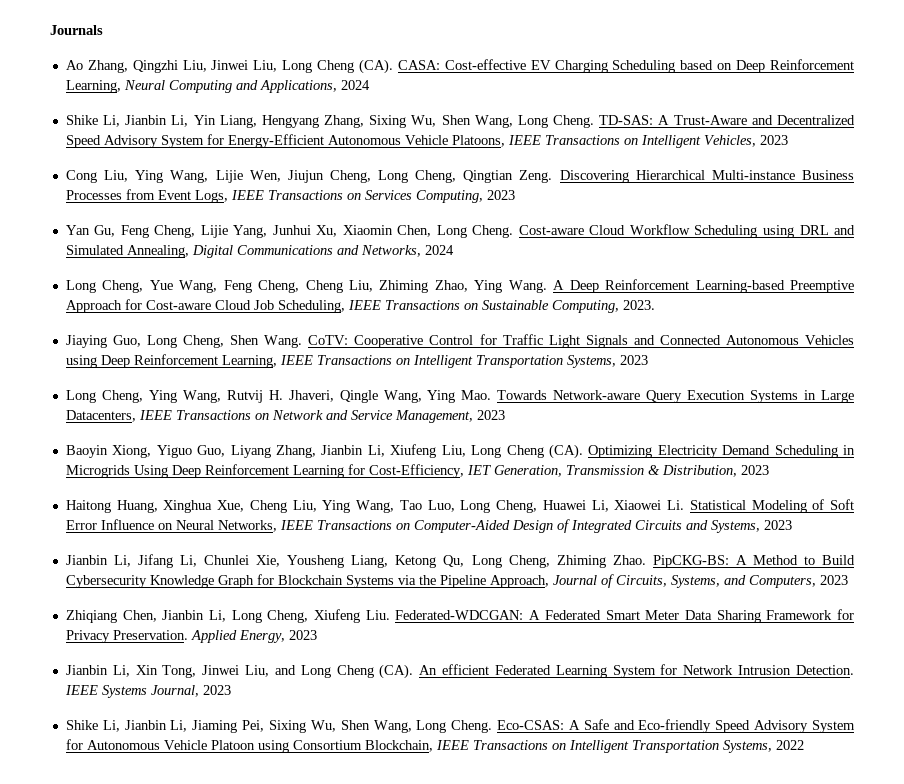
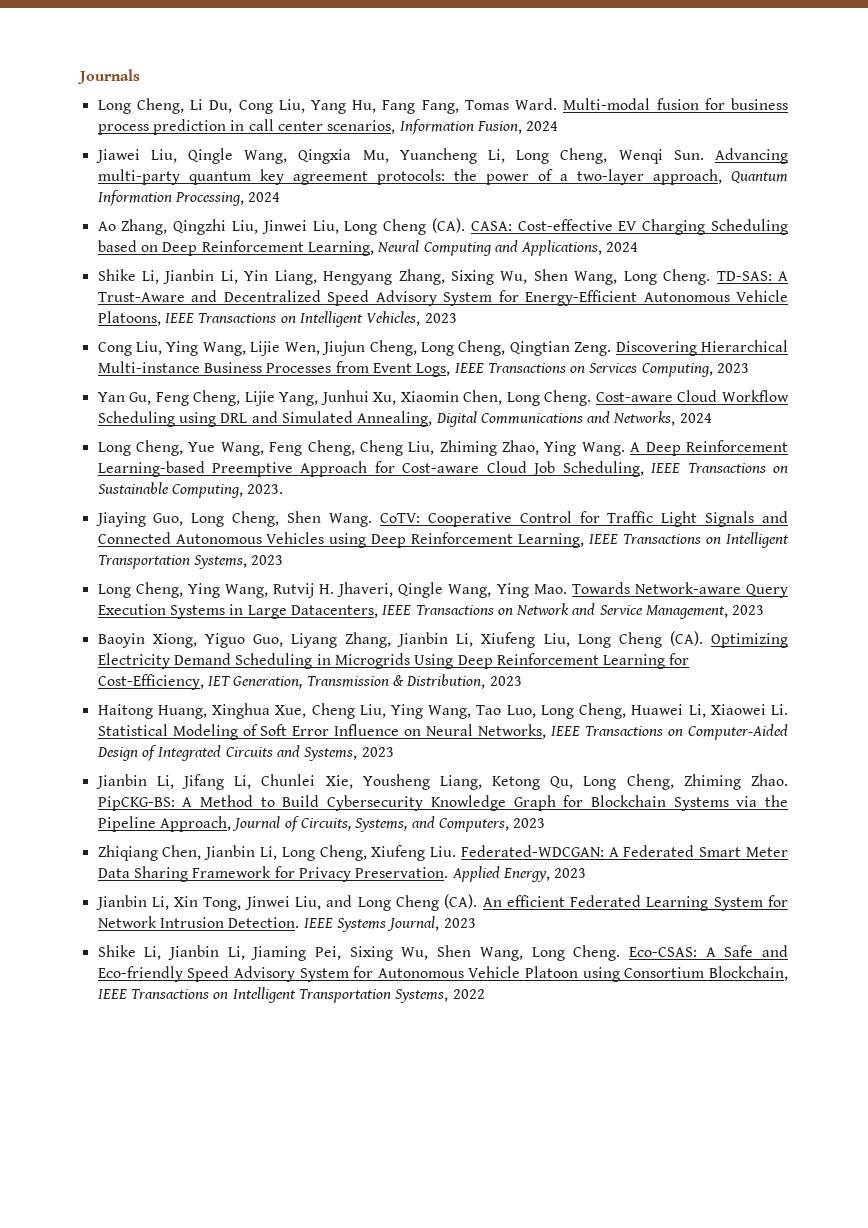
+ Long Cheng, Li Du, Cong Liu, Yang Hu, Fang Fang, Tomas Ward. Multi-modal fusion for business process prediction in call center scenarios, Information Fusion, 2024
+ Jiawei Liu, Qingle Wang, Qingxia Mu, Yuancheng Li, Long Cheng, Wenqi Sun. Advancing multi-party quantum key agreement protocols: the power of a two-layer approach, Quantum Information Processing, 2024

